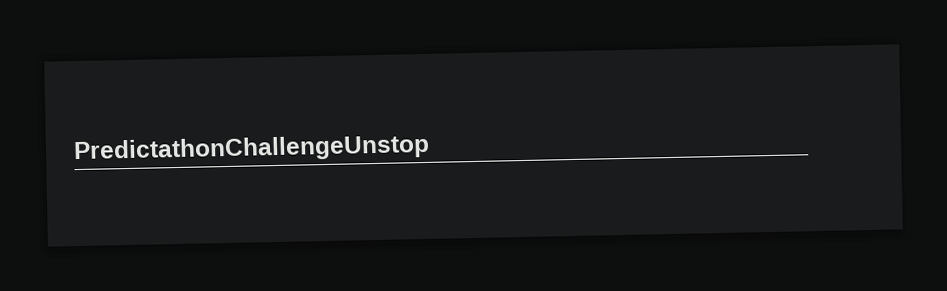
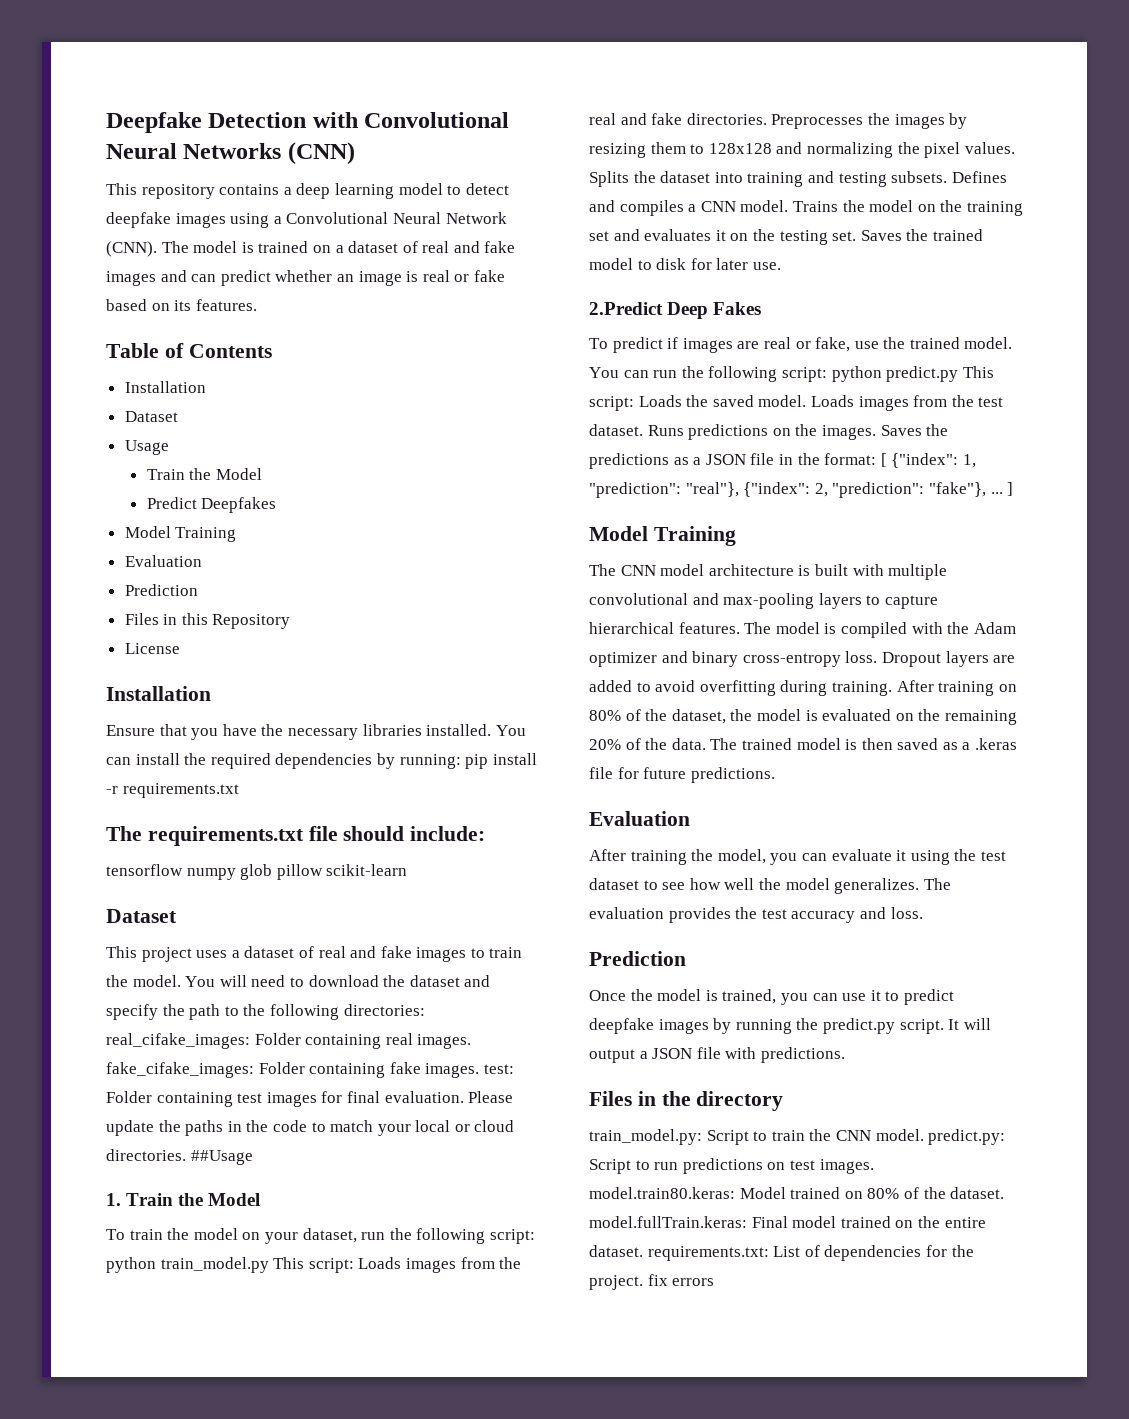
- PredictathonChallengeUnstop
+ Deepfake Detection with Convolutional Neural Networks (CNN)
+ This repository contains a deep learning model to detect deepfake images using a Convolutional Neural Network (CNN). The model is trained on a dataset of real and fake images and can predict whether an image is real or fake based on its features.
+ Table of Contents
+ Installation
+ Dataset
+ Usage
+ Train the Model
+ Predict Deepfakes
+ Model Training
+ Evaluation
+ Prediction
+ Files in this Repository
+ License
+ Installation
+ Ensure that you have the necessary libraries installed. You can install the required dependencies by running: pip install -r requirements.txt
+ The requirements.txt file should include:
+ tensorflow numpy glob pillow scikit-learn
+ Dataset
+ This project uses a dataset of real and fake images to train the model. You will need to download the dataset and specify the path to the following directories: real_cifake_images: Folder containing real images. fake_cifake_images: Folder containing fake images. test: Folder containing test images for final evaluation. Please update the paths in the code to match your local or cloud directories. ##Usage
+ 1. Train the Model
+ To train the model on your dataset, run the following script: python train_model.py This script: Loads images from the real and fake directories. Preprocesses the images by resizing them to 128x128 and normalizing the pixel values. Splits the dataset into training and testing subsets. Defines and compiles a CNN model. Trains the model on the training set and evaluates it on the testing set. Saves the trained model to disk for later use.
+ 2.Predict Deep Fakes
+ To predict if images are real or fake, use the trained model. You can run the following script: python predict.py This script: Loads the saved model. Loads images from the test dataset. Runs predictions on the images. Saves the predictions as a JSON file in the format: [ {"index": 1, "prediction": "real"}, {"index": 2, "prediction": "fake"}, ... ]
+ Model Training
+ The CNN model architecture is built with multiple convolutional and max-pooling layers to capture hierarchical features. The model is compiled with the Adam optimizer and binary cross-entropy loss. Dropout layers are added to avoid overfitting during training. After training on 80% of the dataset, the model is evaluated on the remaining 20% of the data. The trained model is then saved as a .keras file for future predictions.
+ Evaluation
+ After training the model, you can evaluate it using the test dataset to see how well the model generalizes. The evaluation provides the test accuracy and loss.
+ Prediction
+ Once the model is trained, you can use it to predict deepfake images by running the predict.py script. It will output a JSON file with predictions.
+ Files in the directory
+ train_model.py: Script to train the CNN model. predict.py: Script to run predictions on test images. model.train80.keras: Model trained on 80% of the dataset. model.fullTrain.keras: Final model trained on the entire dataset. requirements.txt: List of dependencies for the project. fix errors

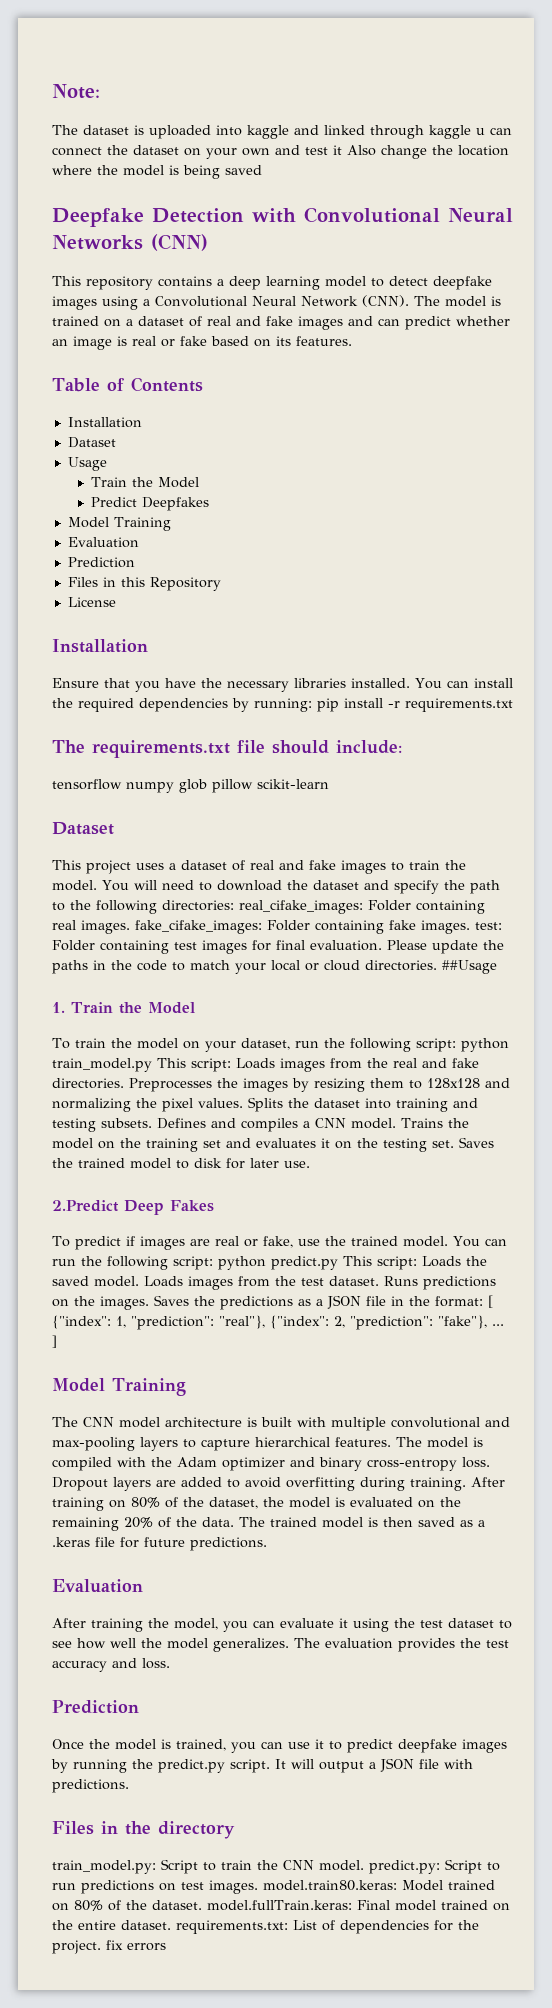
+ Note:
+ The dataset is uploaded into kaggle and linked through kaggle u can connect the dataset on your own and test it Also change the location where the model is being saved

